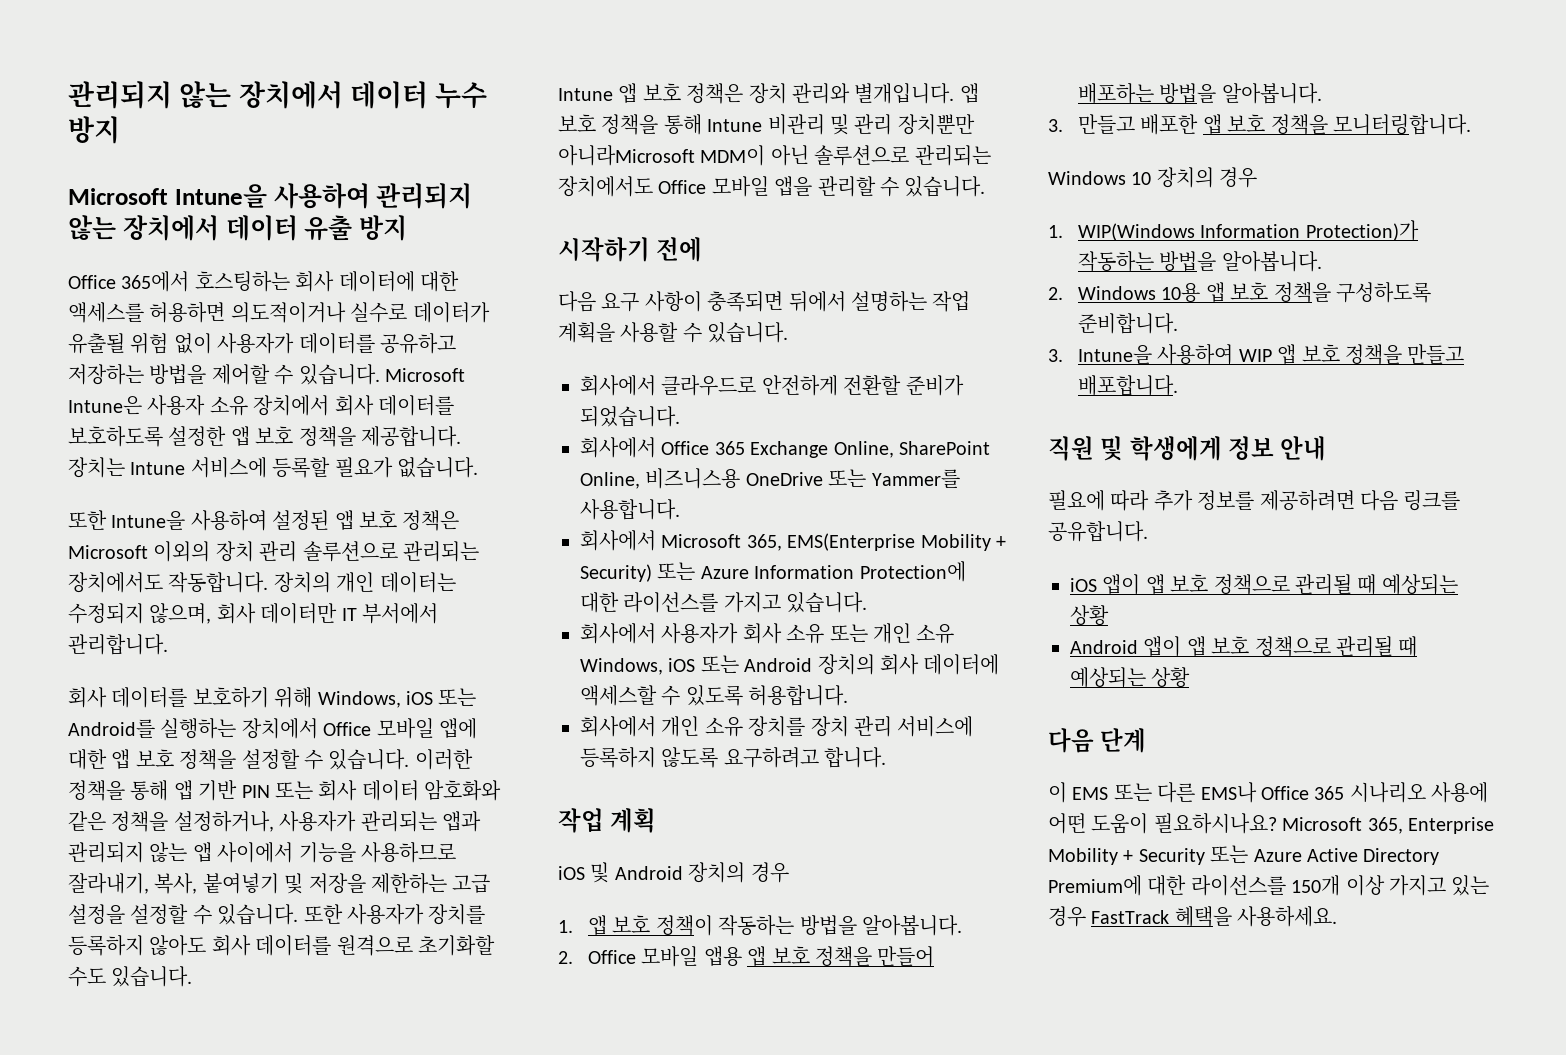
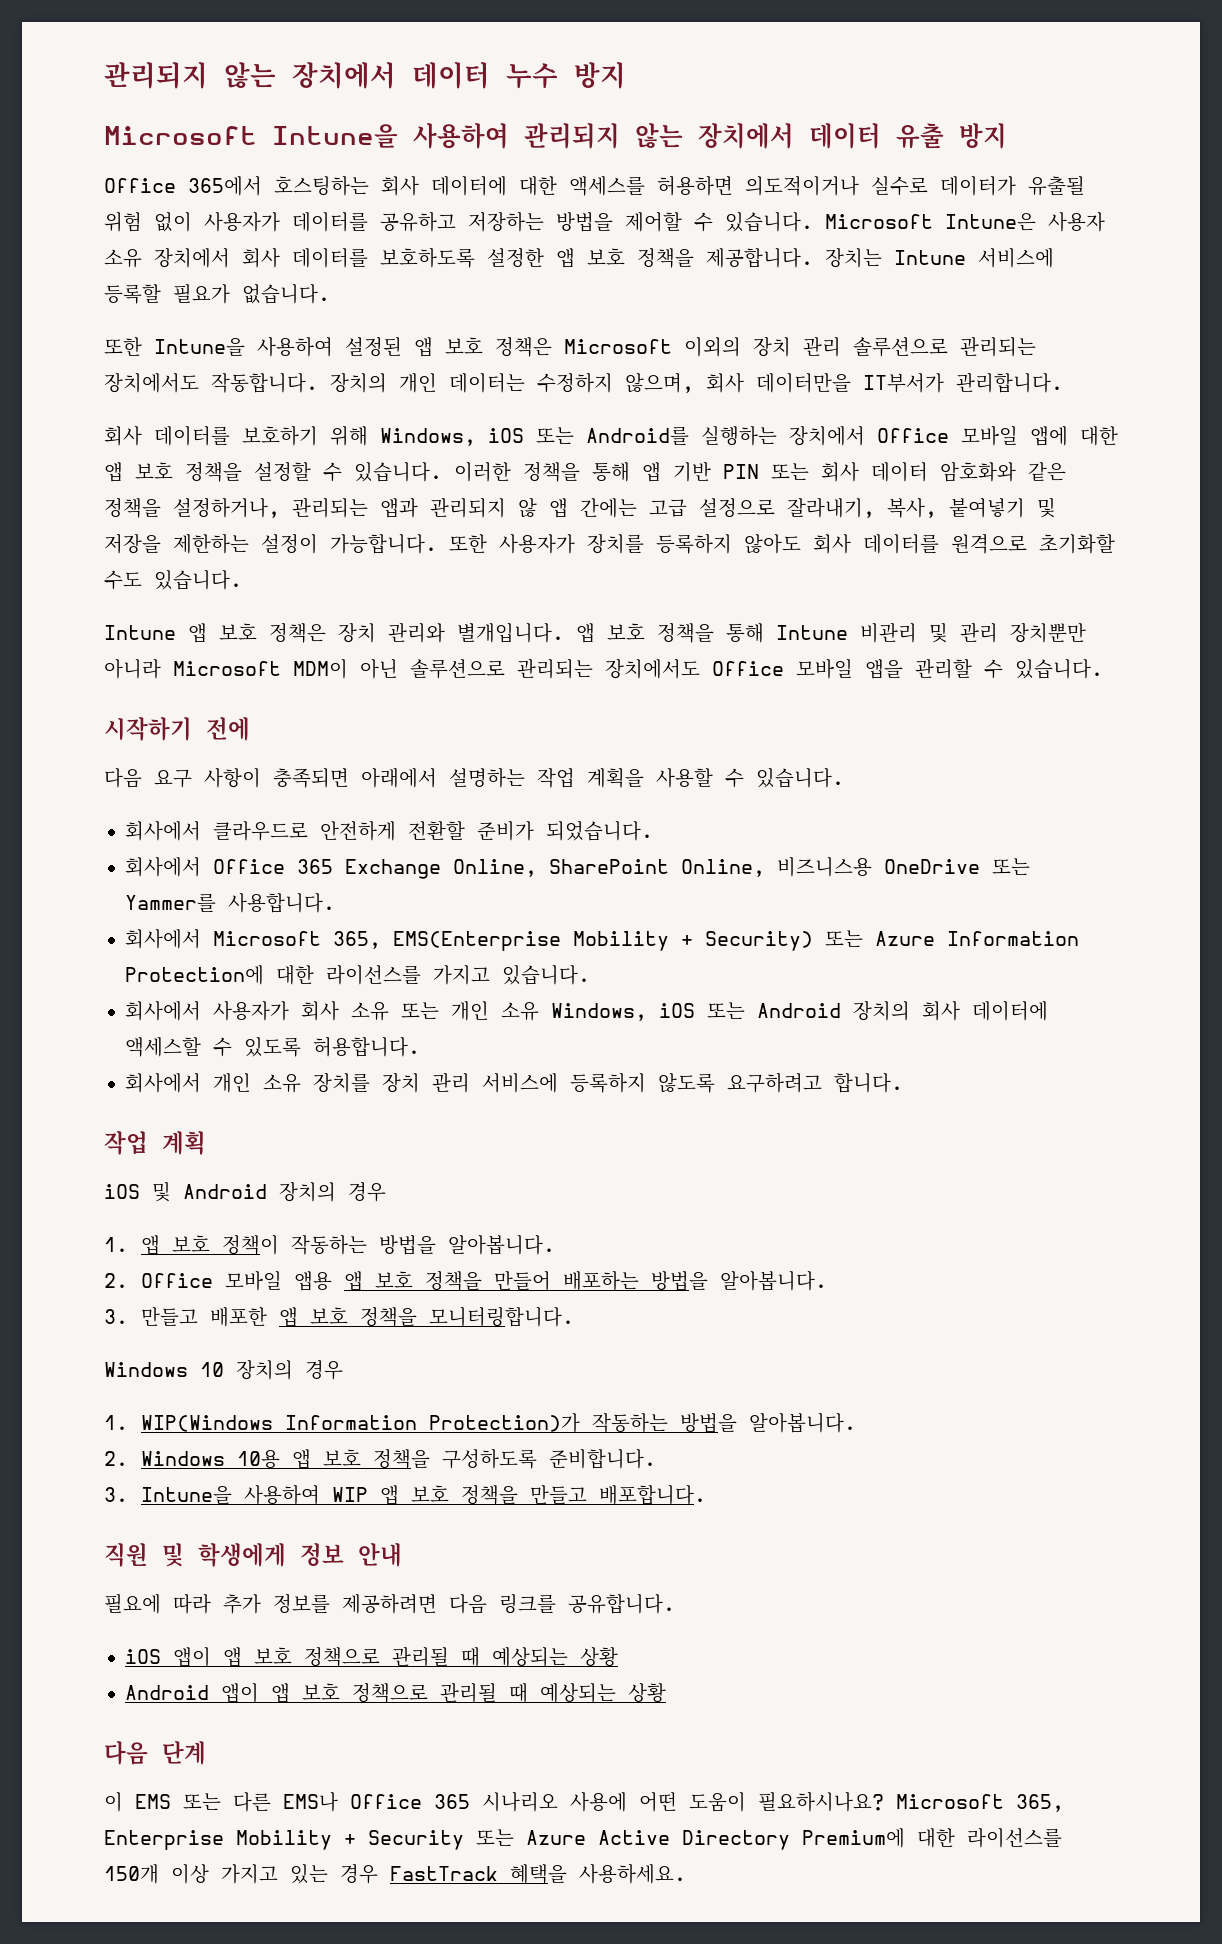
- 장치의 개인 데이터는 수정되지 않으며, 회사 데이터만 IT 부서에서 관리합니다.
+ 장치의 개인 데이터는 수정하지 않으며, 회사 데이터만을 IT부서가 관리합니다.
- 이러한 정책을 통해 앱 기반 PIN 또는 회사 데이터 암호화와 같은 정책을 설정하거나, 사용자가 관리되는 앱과 관리되지 않는 앱 사이에서 기능을 사용하므로 잘라내기, 복사, 붙여넣기 및 저장을 제한하는 고급 설정을 설정할 수 있습니다.
+ 이러한 정책을 통해 앱 기반 PIN 또는 회사 데이터 암호화와 같은 정책을 설정하거나, 관리되는 앱과 관리되지 않 앱 간에는 고급 설정으로 잘라내기, 복사, 붙여넣기 및 저장을 제한하는 설정이 가능합니다.
- 앱 보호 정책을 통해 Intune 비관리 및 관리 장치뿐만 아니라Microsoft MDM이 아닌 솔루션으로 관리되는 장치에서도 Office 모바일 앱을 관리할 수 있습니다.
+ 앱 보호 정책을 통해 Intune 비관리 및 관리 장치뿐만 아니라 Microsoft MDM이 아닌 솔루션으로 관리되는 장치에서도 Office 모바일 앱을 관리할 수 있습니다.
- 다음 요구 사항이 충족되면 뒤에서 설명하는 작업 계획을 사용할 수 있습니다.
+ 다음 요구 사항이 충족되면 아래에서 설명하는 작업 계획을 사용할 수 있습니다.

